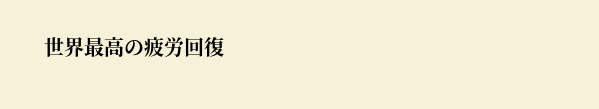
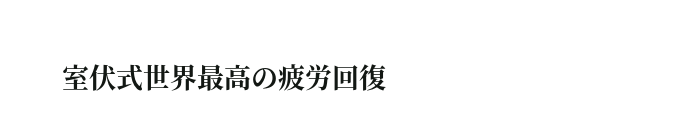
- 世界最高の疲労回復
+ 室伏式世界最高の疲労回復

